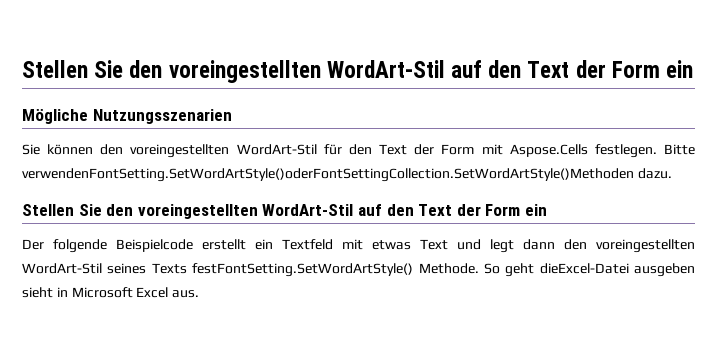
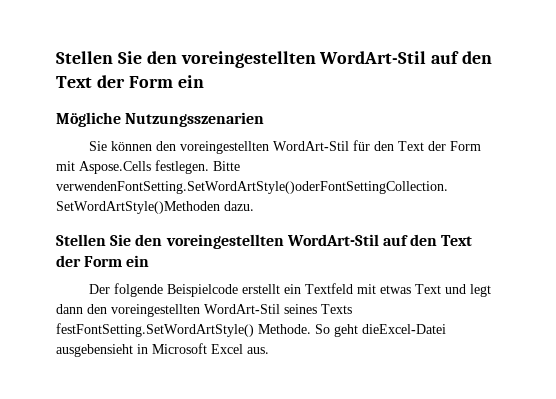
- So geht dieExcel-Datei ausgeben sieht in Microsoft Excel aus.
+ So geht dieExcel-Datei ausgebensieht in Microsoft Excel aus.

